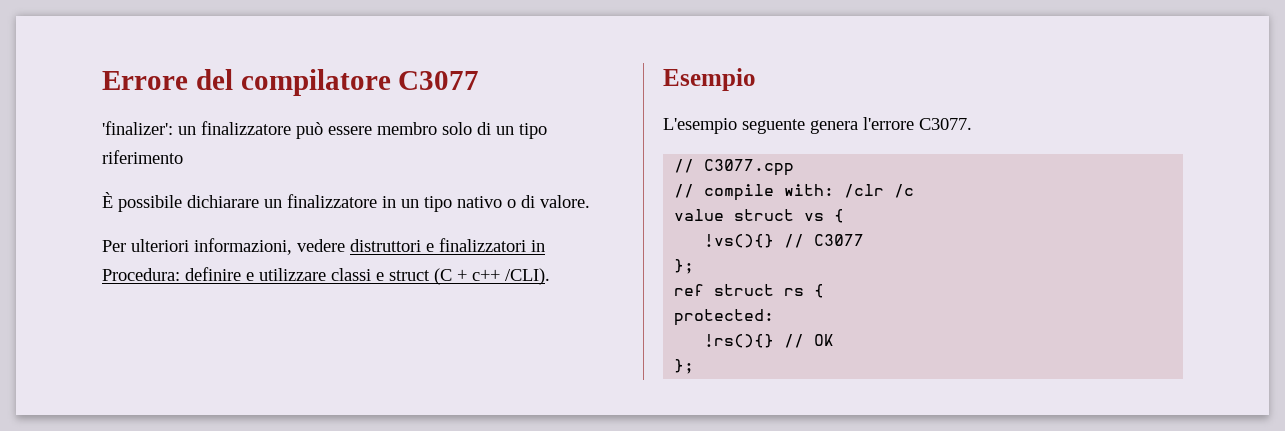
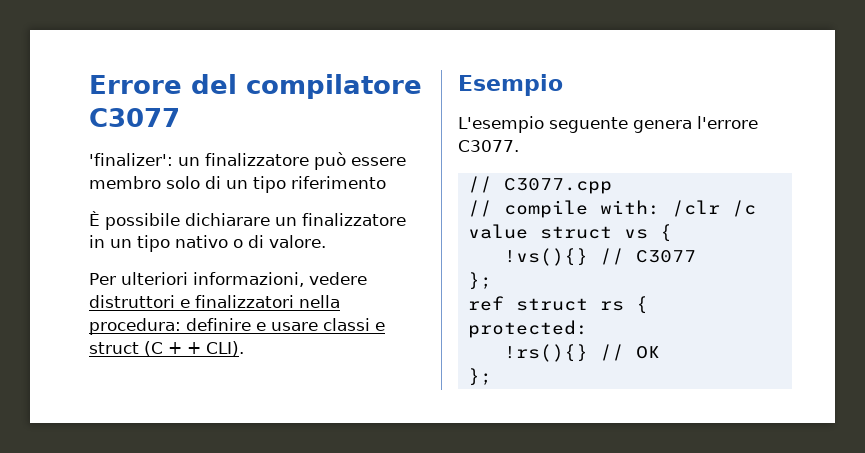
- Per ulteriori informazioni, vedere distruttori e finalizzatori in Procedura: definire e utilizzare classi e struct (C + c++ /CLI).
+ Per ulteriori informazioni, vedere distruttori e finalizzatori nella procedura: definire e usare classi e struct (C + + CLI).

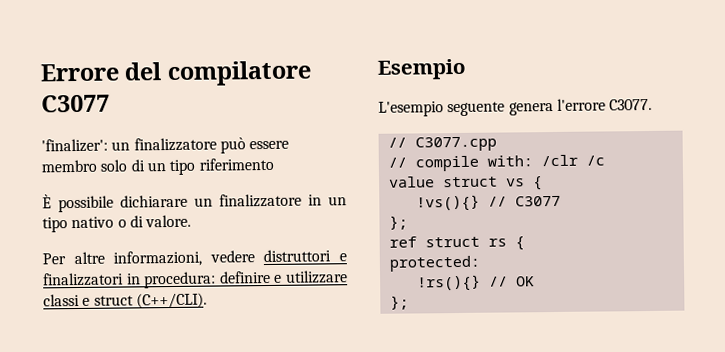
- Per ulteriori informazioni, vedere distruttori e finalizzatori nella procedura: definire e usare classi e struct (C + + CLI).
+ Per altre informazioni, vedere distruttori e finalizzatori in procedura: definire e utilizzare classi e struct (C++/CLI).

